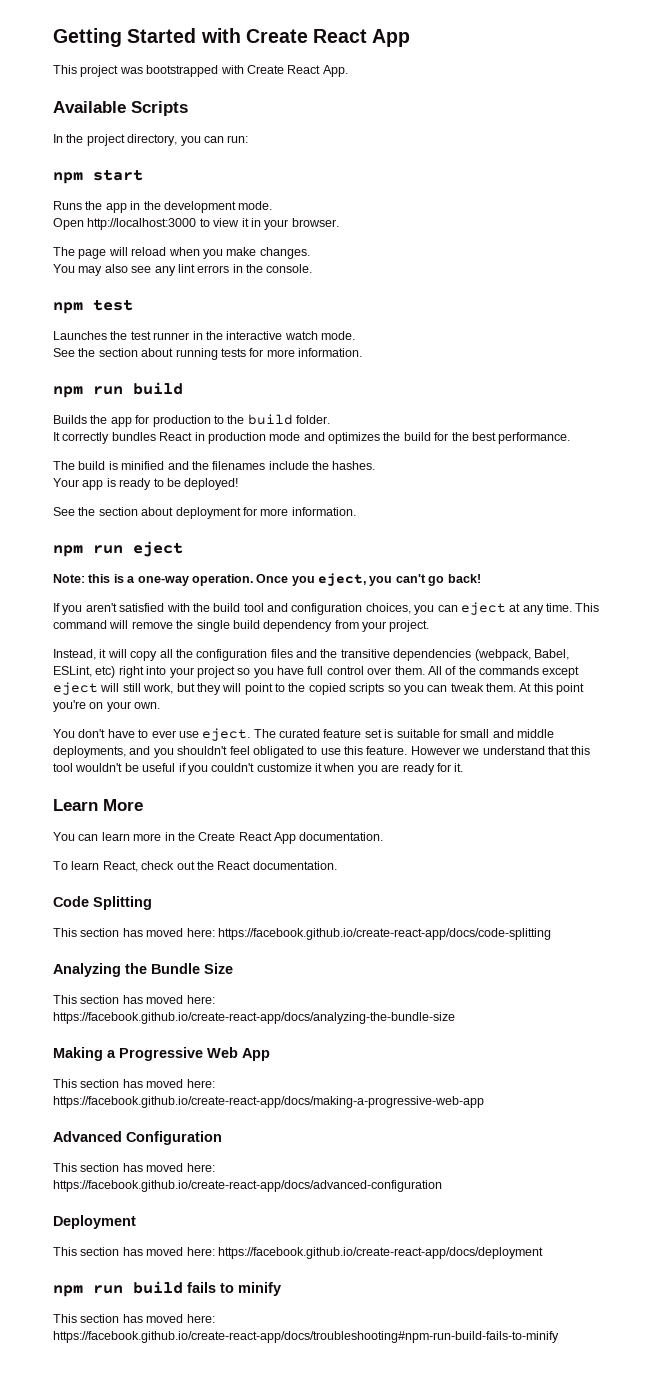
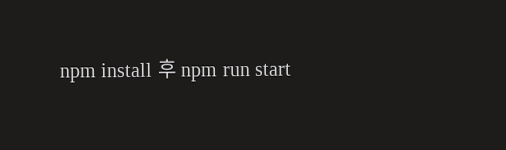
- Getting Started with Create React App
- This project was bootstrapped with Create React App.
- Available Scripts
- In the project directory, you can run:
- npm start
- Runs the app in the development mode.
- Open http://localhost:3000 to view it in your browser.
- The page will reload when you make changes.
- You may also see any lint errors in the console.
- npm test
- Launches the test runner in the interactive watch mode.
- See the section about running tests for more information.
- npm run build
- Builds the app for production to the build folder.
- It correctly bundles React in production mode and optimizes the build for the best performance.
- The build is minified and the filenames include the hashes.
- Your app is ready to be deployed!
- See the section about deployment for more information.
- npm run eject
- Note: this is a one-way operation. Once you eject, you can't go back!
- If you aren't satisfied with the build tool and configuration choices, you can eject at any time. This command will remove the single build dependency from your project.
- Instead, it will copy all the configuration files and the transitive dependencies (webpack, Babel, ESLint, etc) right into your project so you have full control over them. All of the commands except eject will still work, but they will point to the copied scripts so you can tweak them. At this point you're on your own.
- You don't have to ever use eject. The curated feature set is suitable for small and middle deployments, and you shouldn't feel obligated to use this feature. However we understand that this tool wouldn't be useful if you couldn't customize it when you are ready for it.
- Learn More
- You can learn more in the Create React App documentation.
- To learn React, check out the React documentation.
- Code Splitting
- This section has moved here: https://facebook.github.io/create-react-app/docs/code-splitting
- Analyzing the Bundle Size
- This section has moved here: https://facebook.github.io/create-react-app/docs/analyzing-the-bundle-size
- Making a Progressive Web App
- This section has moved here: https://facebook.github.io/create-react-app/docs/making-a-progressive-web-app
- Advanced Configuration
- This section has moved here: https://facebook.github.io/create-react-app/docs/advanced-configuration
- Deployment
- This section has moved here: https://facebook.github.io/create-react-app/docs/deployment
- npm run build fails to minify
- This section has moved here: https://facebook.github.io/create-react-app/docs/troubleshooting#npm-run-build-fails-to-minify
+ npm install 후 npm run start

